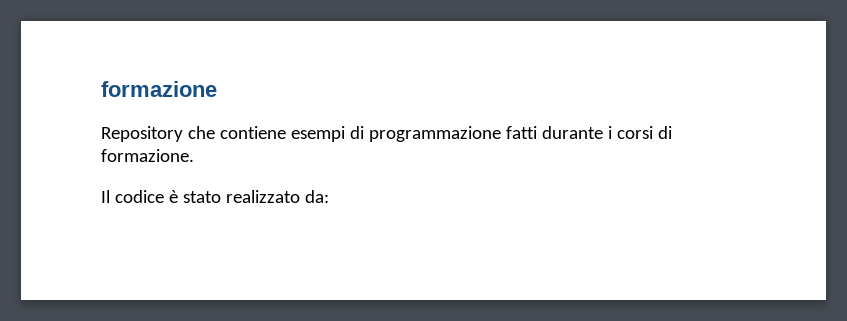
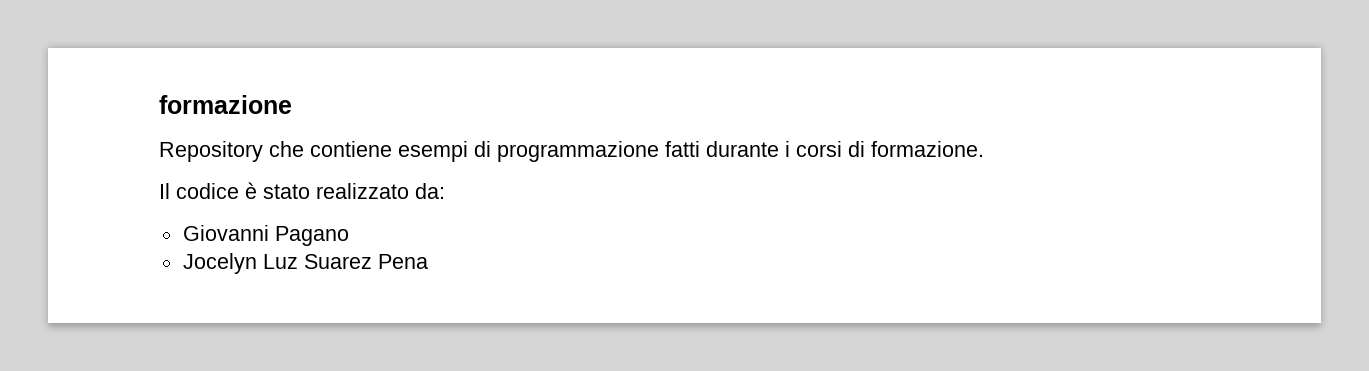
+ Giovanni Pagano
+ Jocelyn Luz Suarez Pena

